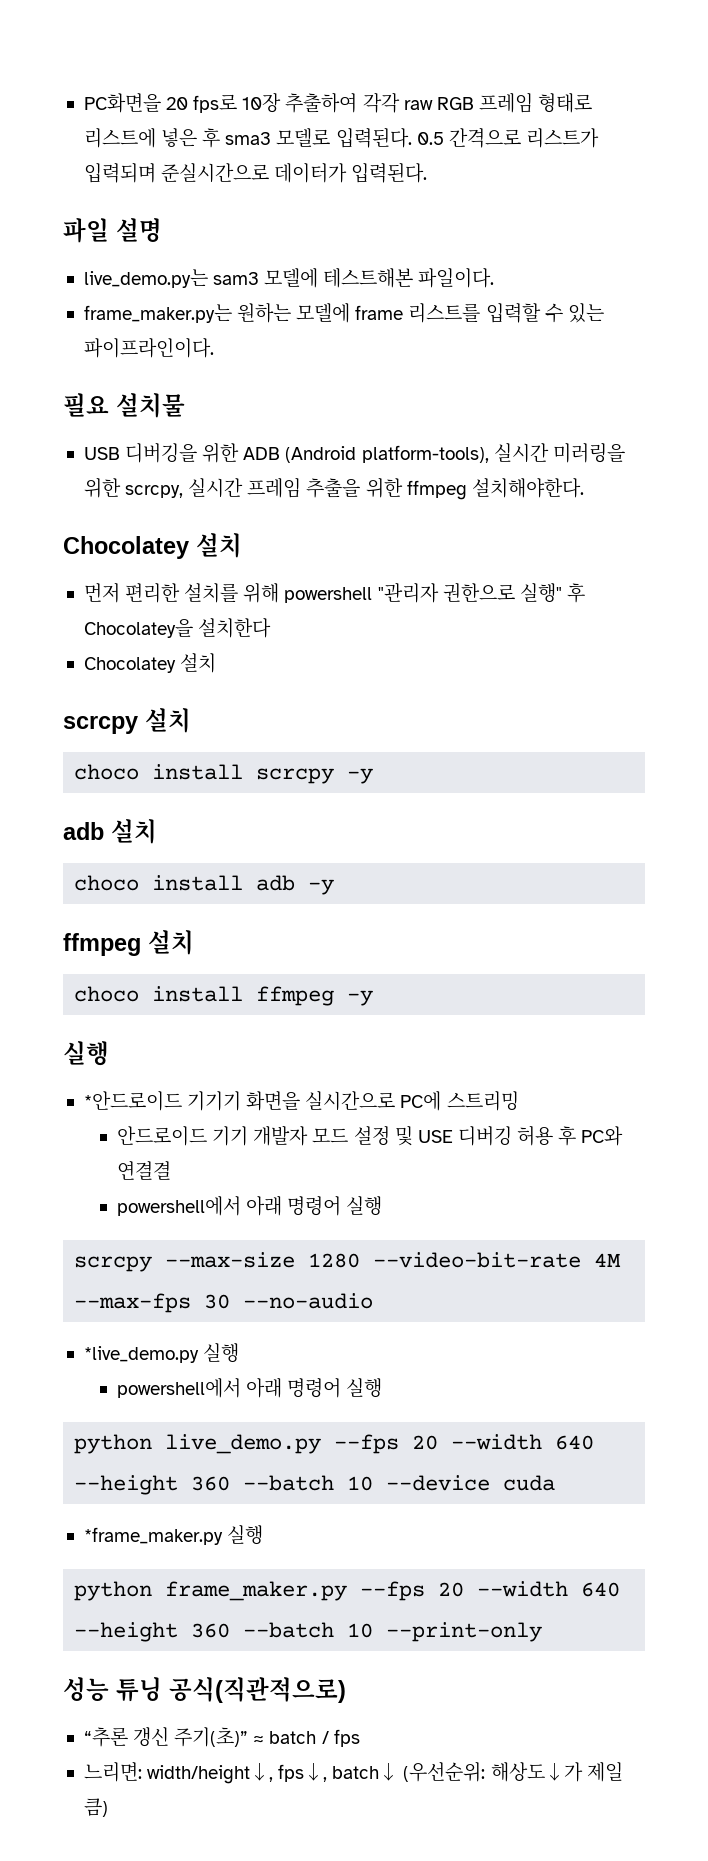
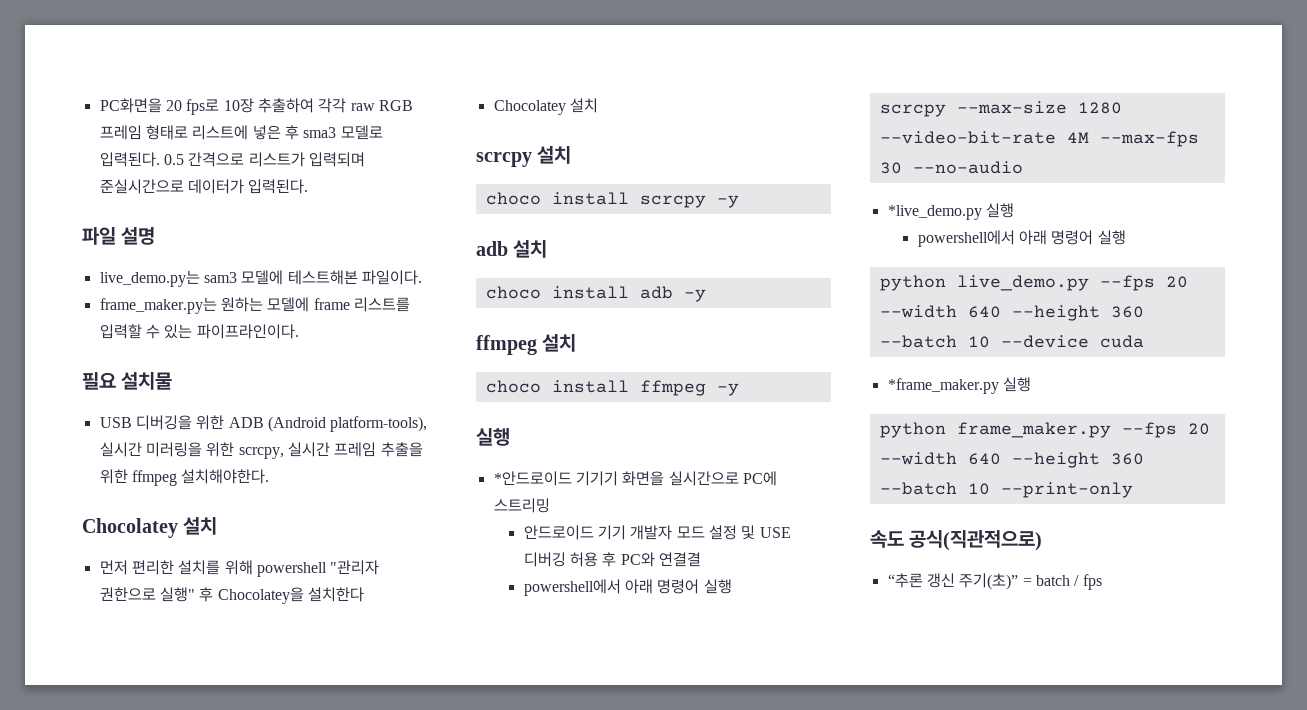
- 성능 튜닝 공식(직관적으로)
+ 속도 공식(직관적으로)
- “추론 갱신 주기(초)” ≈ batch / fps
+ “추론 갱신 주기(초)” = batch / fps
- 느리면: width/height↓, fps↓, batch↓ (우선순위: 해상도↓가 제일 큼)

